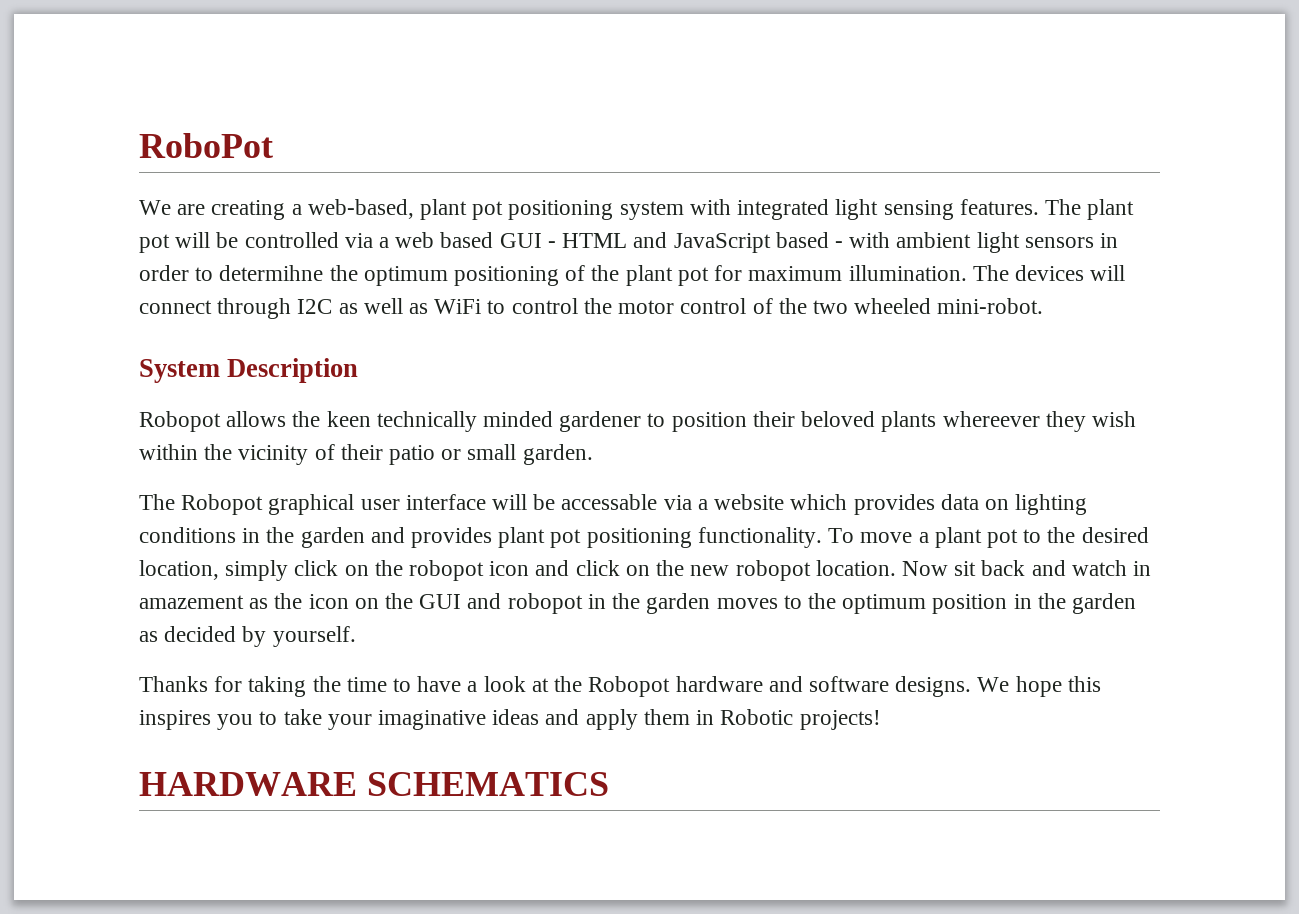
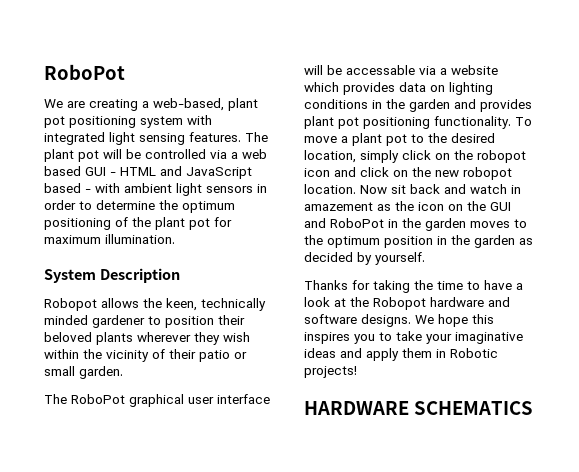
- The plant pot will be controlled via a web based GUI - HTML and JavaScript based - with ambient light sensors in order to determihne the optimum positioning of the plant pot for maximum illumination. The devices will connect through I2C as well as WiFi to control the motor control of the two wheeled mini-robot.
+ The plant pot will be controlled via a web based GUI - HTML and JavaScript based - with ambient light sensors in order to determine the optimum positioning of the plant pot for maximum illumination.
- Robopot allows the keen technically minded gardener to position their beloved plants whereever they wish within the vicinity of their patio or small garden.
+ Robopot allows the keen, technically minded gardener to position their beloved plants wherever they wish within the vicinity of their patio or small garden.
- The Robopot graphical user interface will be accessable via a website which provides data on lighting conditions in the garden and provides plant pot positioning functionality.
+ The RoboPot graphical user interface will be accessable via a website which provides data on lighting conditions in the garden and provides plant pot positioning functionality.
- Now sit back and watch in amazement as the icon on the GUI and robopot in the garden moves to the optimum position in the garden as decided by yourself.
+ Now sit back and watch in amazement as the icon on the GUI and RoboPot in the garden moves to the optimum position in the garden as decided by yourself.

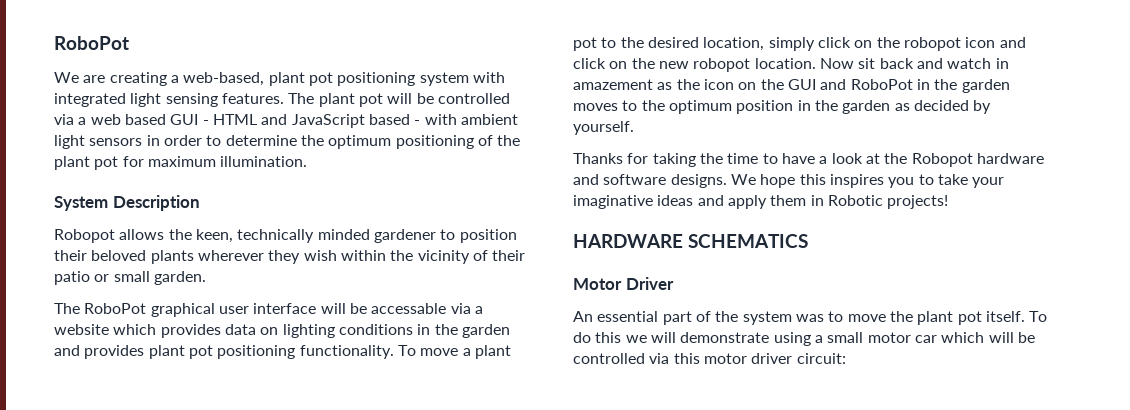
+ Motor Driver
+ An essential part of the system was to move the plant pot itself. To do this we will demonstrate using a small motor car which will be controlled via this motor driver circuit:

